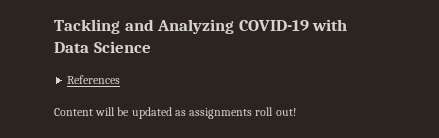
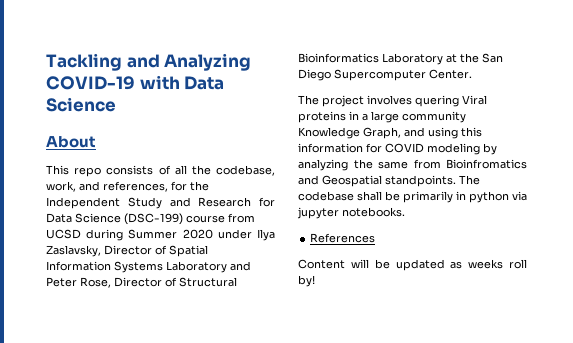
+ About
+ This repo consists of all the codebase, work, and references, for the Independent Study and Research for Data Science (DSC-199) course from UCSD during Summer 2020 under Ilya Zaslavsky, Director of Spatial Information Systems Laboratory and Peter Rose, Director of Structural Bioinformatics Laboratory at the San Diego Supercomputer Center.
+ The project involves quering Viral proteins in a large community Knowledge Graph, and using this information for COVID modeling by analyzing the same from Bioinfromatics and Geospatial standpoints. The codebase shall be primarily in python via jupyter notebooks.
- Content will be updated as assignments roll out!
+ Content will be updated as weeks roll by!

